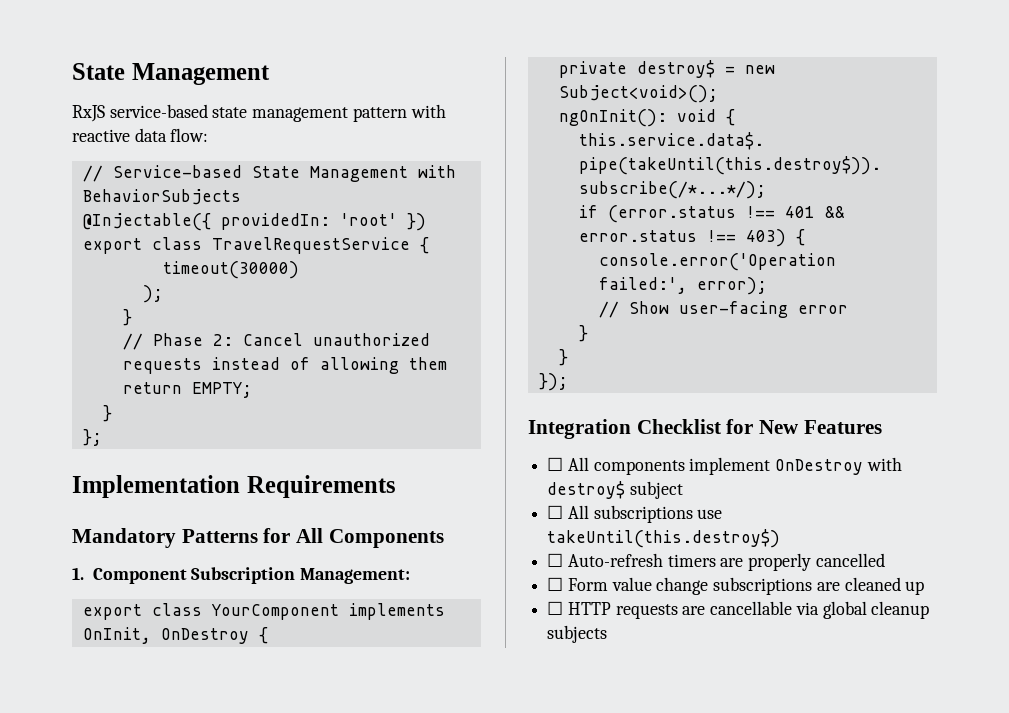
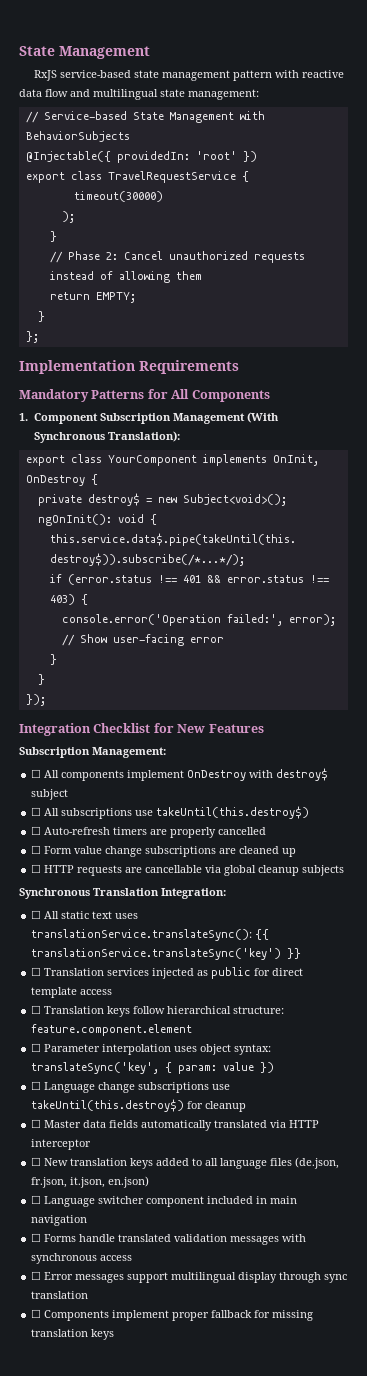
- RxJS service-based state management pattern with reactive data flow:
+ RxJS service-based state management pattern with reactive data flow and multilingual state management:
- 1. Component Subscription Management:
+ 1. Component Subscription Management (With Synchronous Translation):
+ Subscription Management:
+ Synchronous Translation Integration:
+ ☐ All static text uses translationService.translateSync(): {{ translationService.translateSync('key') }}
+ ☐ Translation services injected as public for direct template access
+ ☐ Translation keys follow hierarchical structure: feature.component.element
+ ☐ Parameter interpolation uses object syntax: translateSync('key', { param: value })
+ ☐ Language change subscriptions use takeUntil(this.destroy$) for cleanup
+ ☐ Master data fields automatically translated via HTTP interceptor
+ ☐ New translation keys added to all language files (de.json, fr.json, it.json, en.json)
+ ☐ Language switcher component included in main navigation
+ ☐ Forms handle translated validation messages with synchronous access
+ ☐ Error messages support multilingual display through sync translation
+ ☐ Components implement proper fallback for missing translation keys

